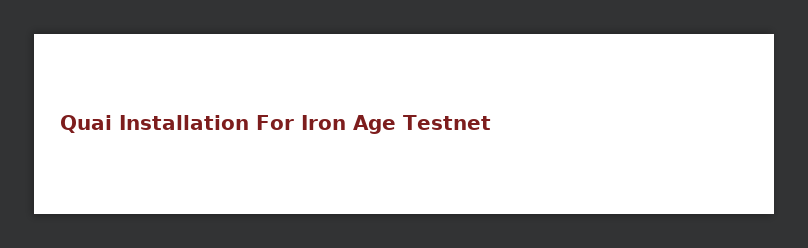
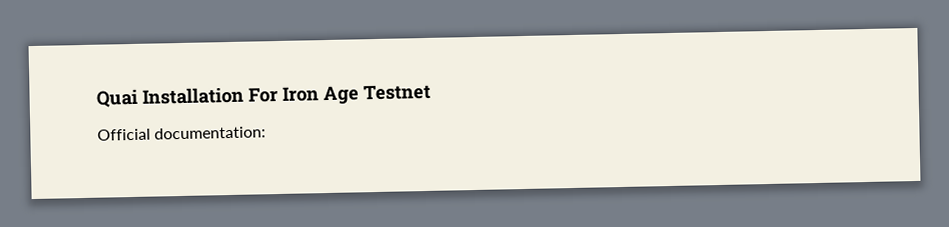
+ Official documentation:

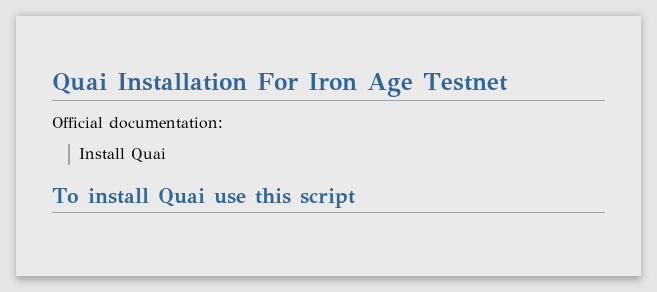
+ Install Quai
+ To install Quai use this script

